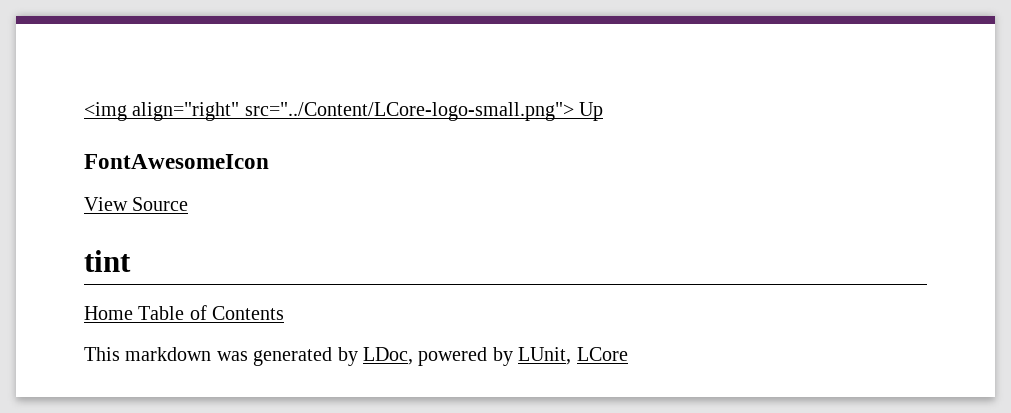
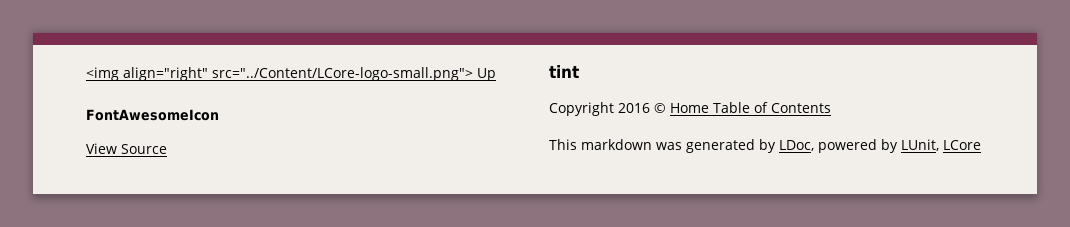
- Home Table of Contents
+ Copyright 2016 © Home Table of Contents

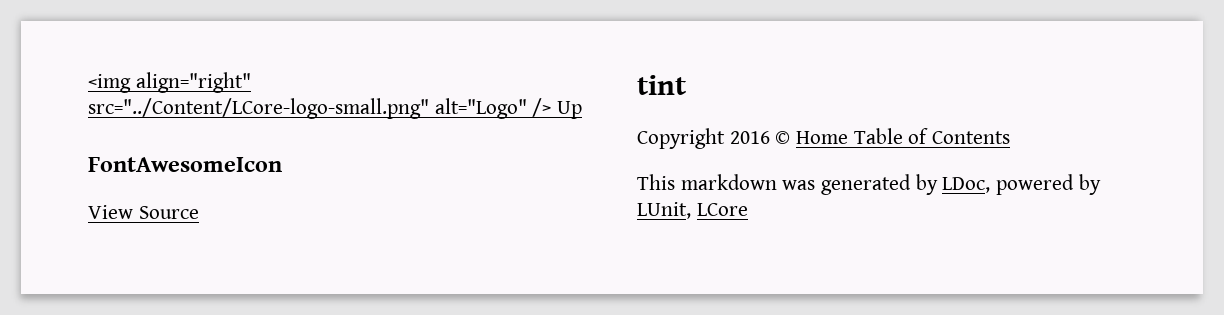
- <img align="right" src="../Content/LCore-logo-small.png"> Up
+ <img align="right" src="../Content/LCore-logo-small.png" alt="Logo" /> Up

